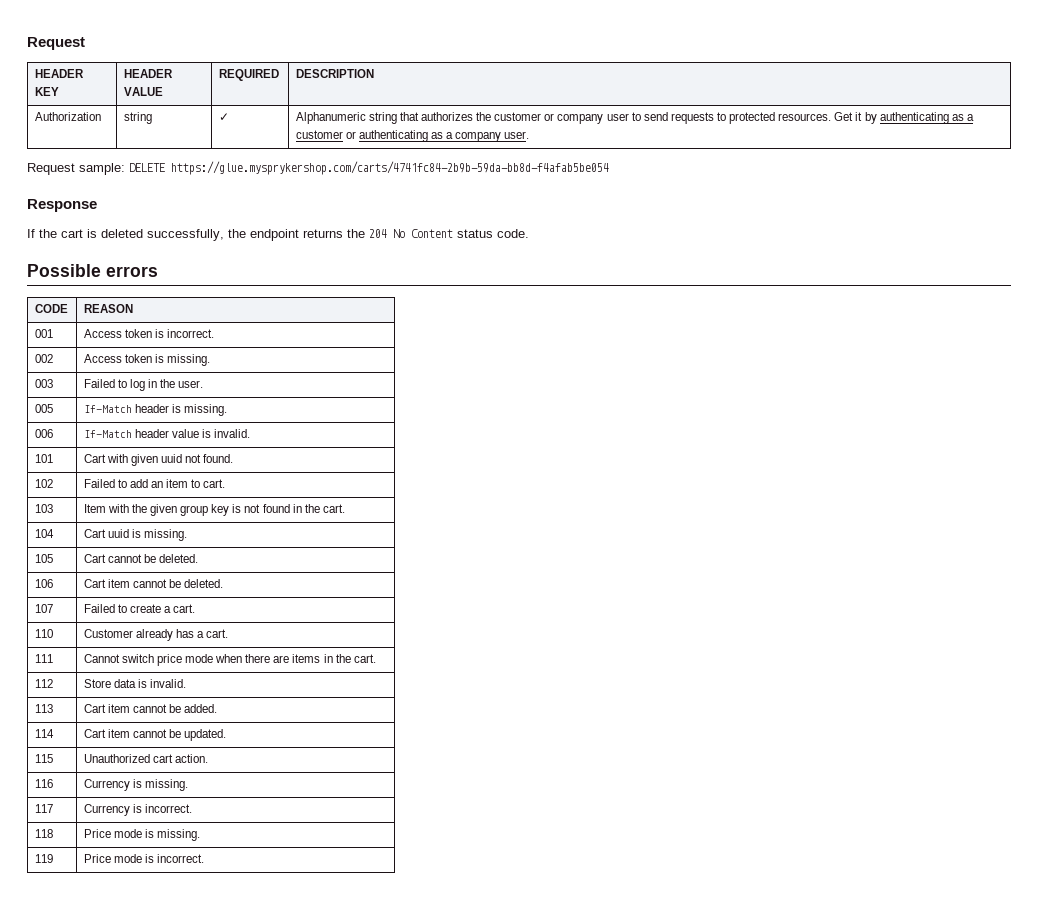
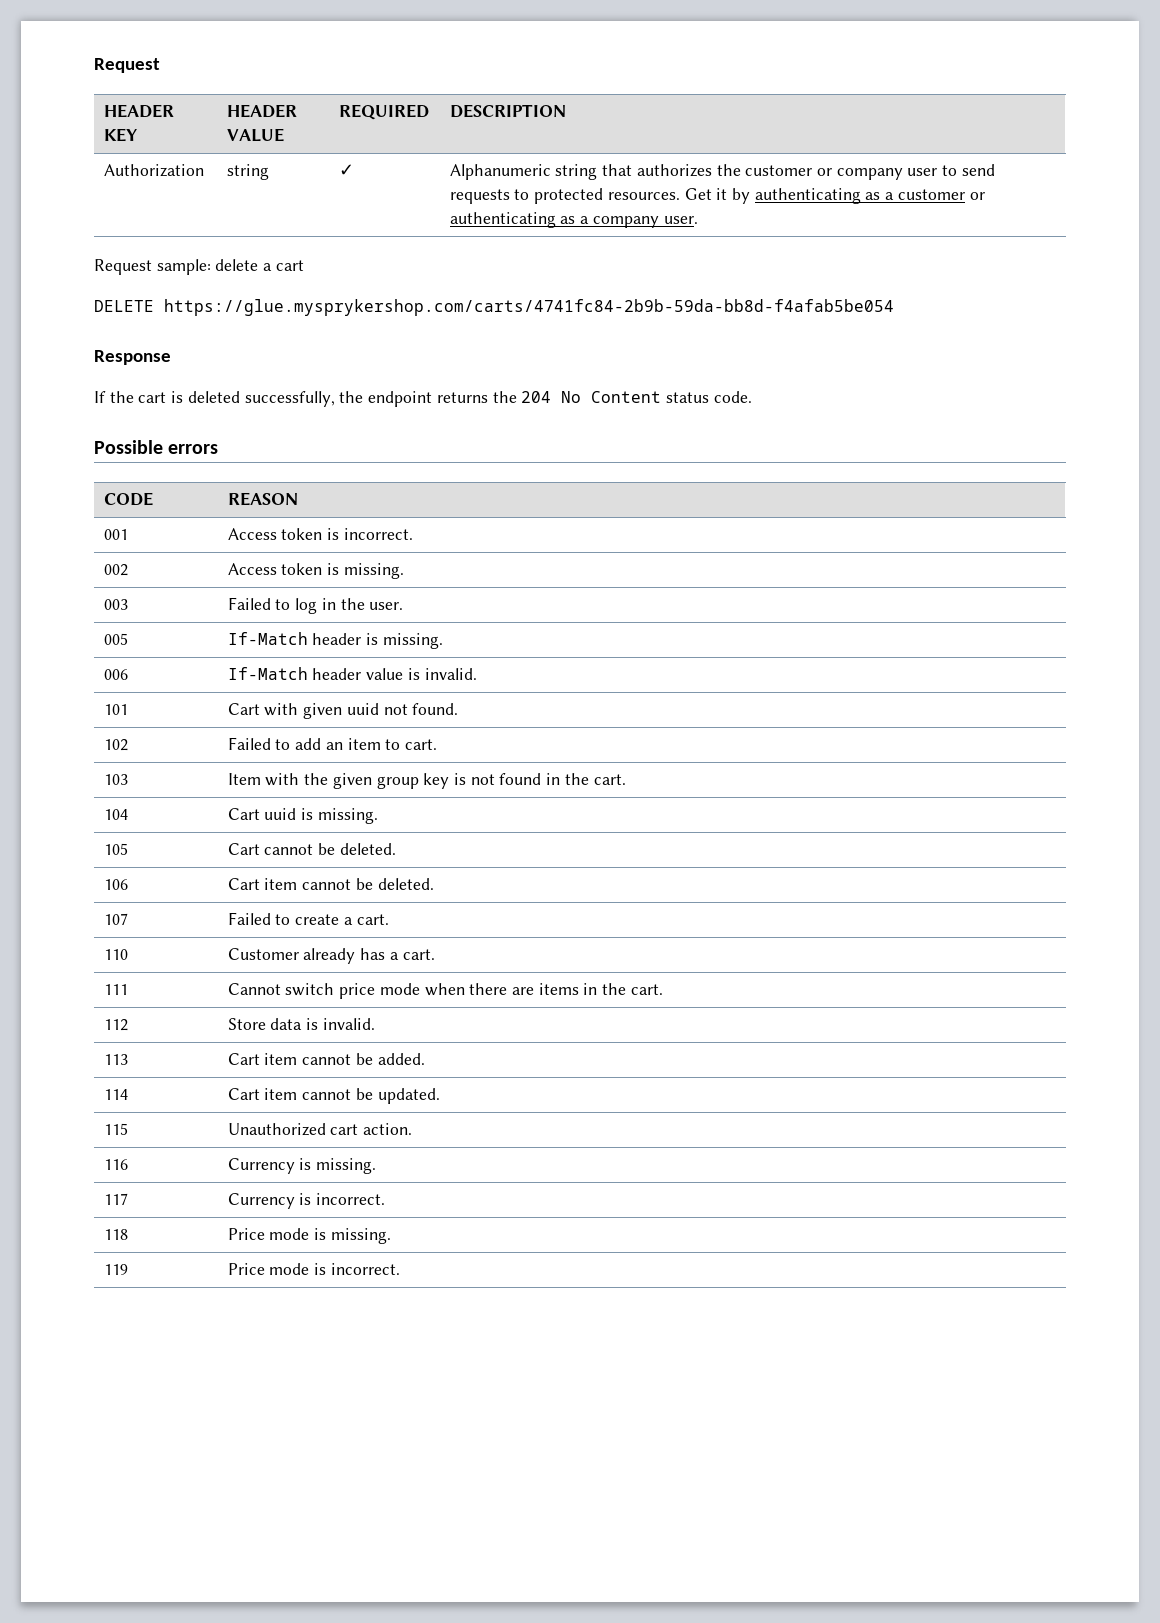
- Request sample: DELETE https://glue.mysprykershop.com/carts/4741fc84-2b9b-59da-bb8d-f4afab5be054
+ Request sample: delete a cart
+ DELETE https://glue.mysprykershop.com/carts/4741fc84-2b9b-59da-bb8d-f4afab5be054

